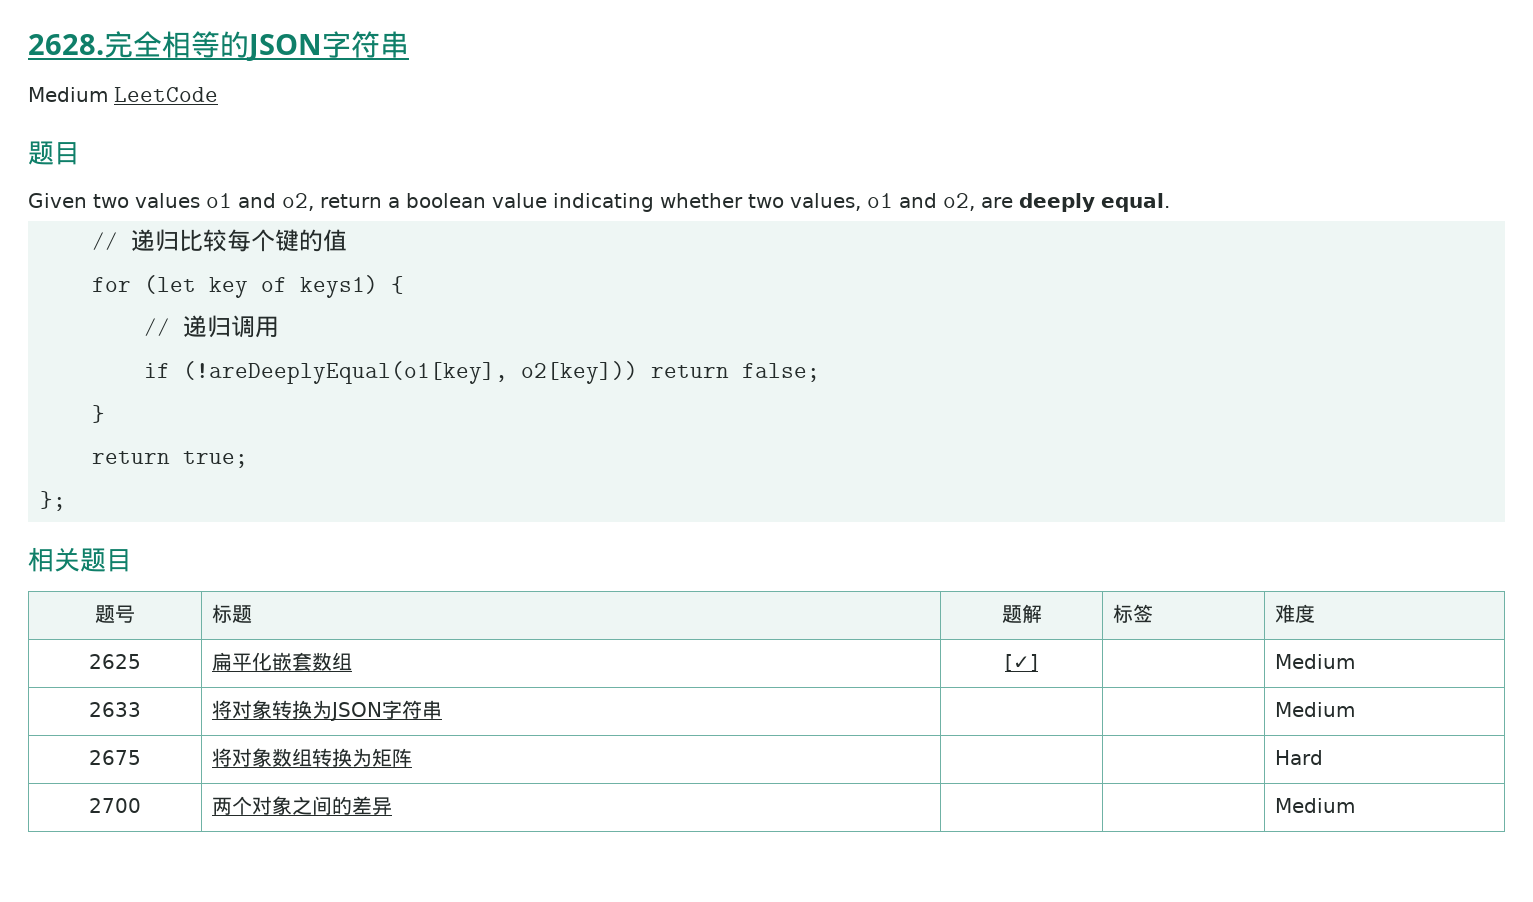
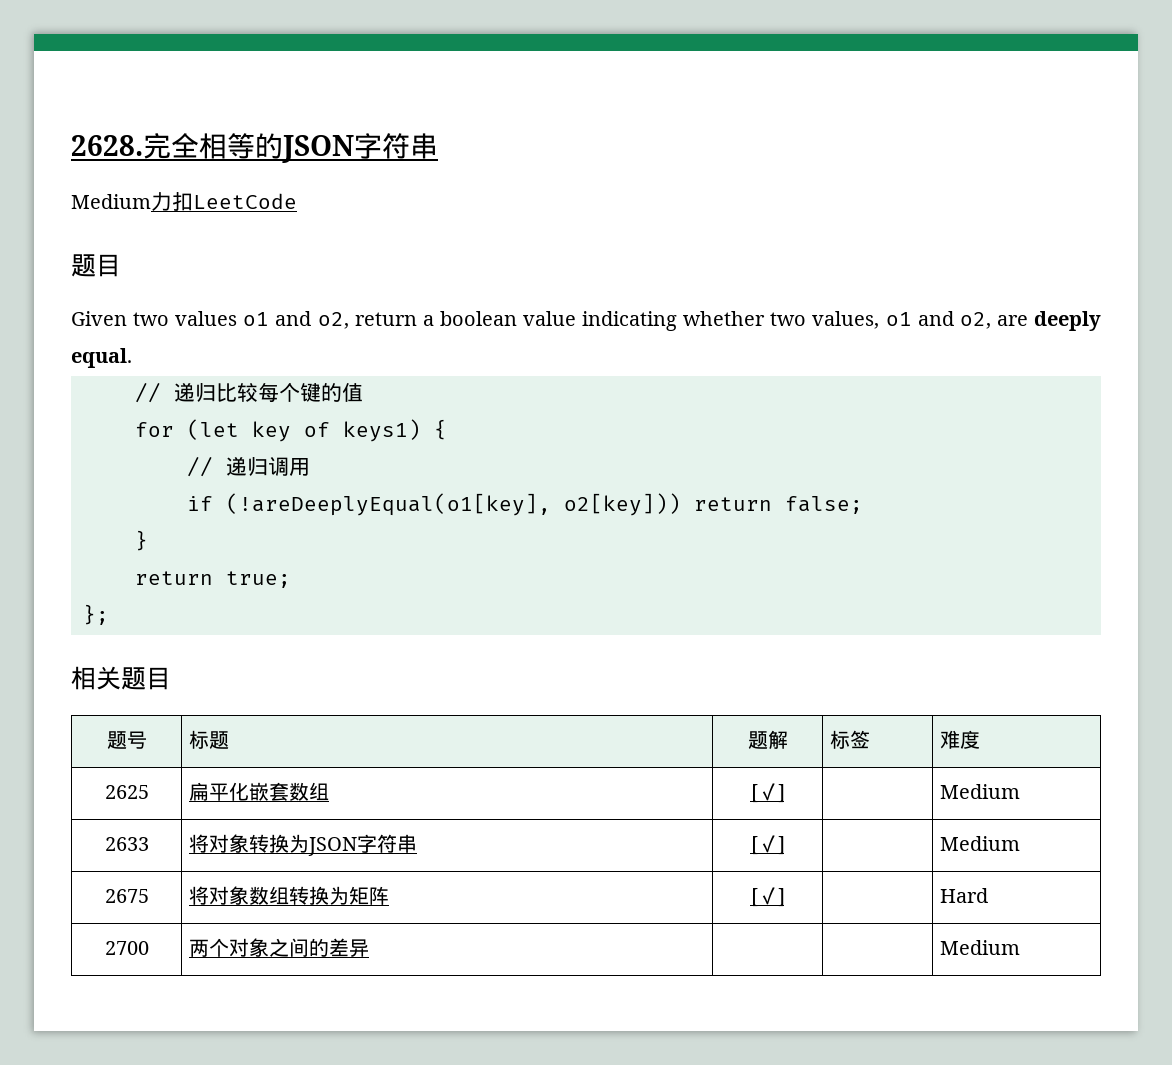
- Medium LeetCode
+ Medium力扣LeetCode
- 2633 | 将对象转换为JSON字符串 | | | Medium
+ 2633 | 将对象转换为JSON字符串 | [✓] | | Medium
- 2675 | 将对象数组转换为矩阵 | | | Hard
+ 2675 | 将对象数组转换为矩阵 | [✓] | | Hard

